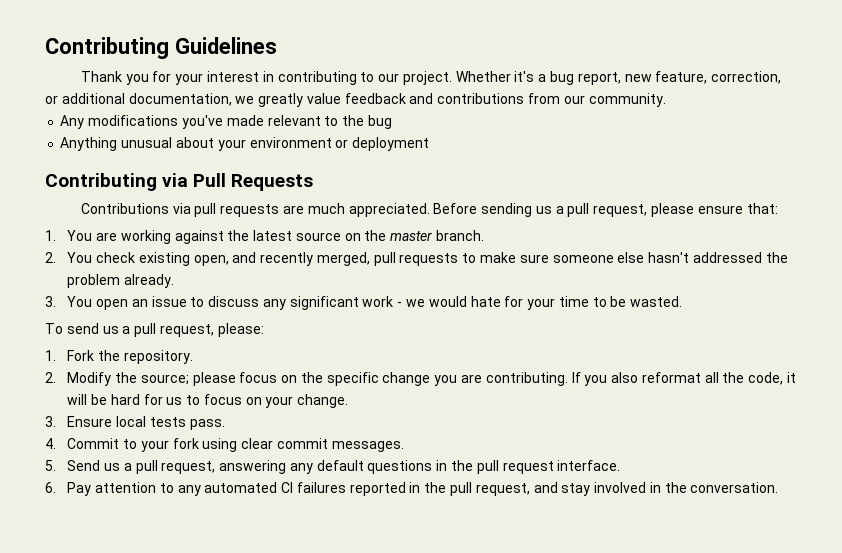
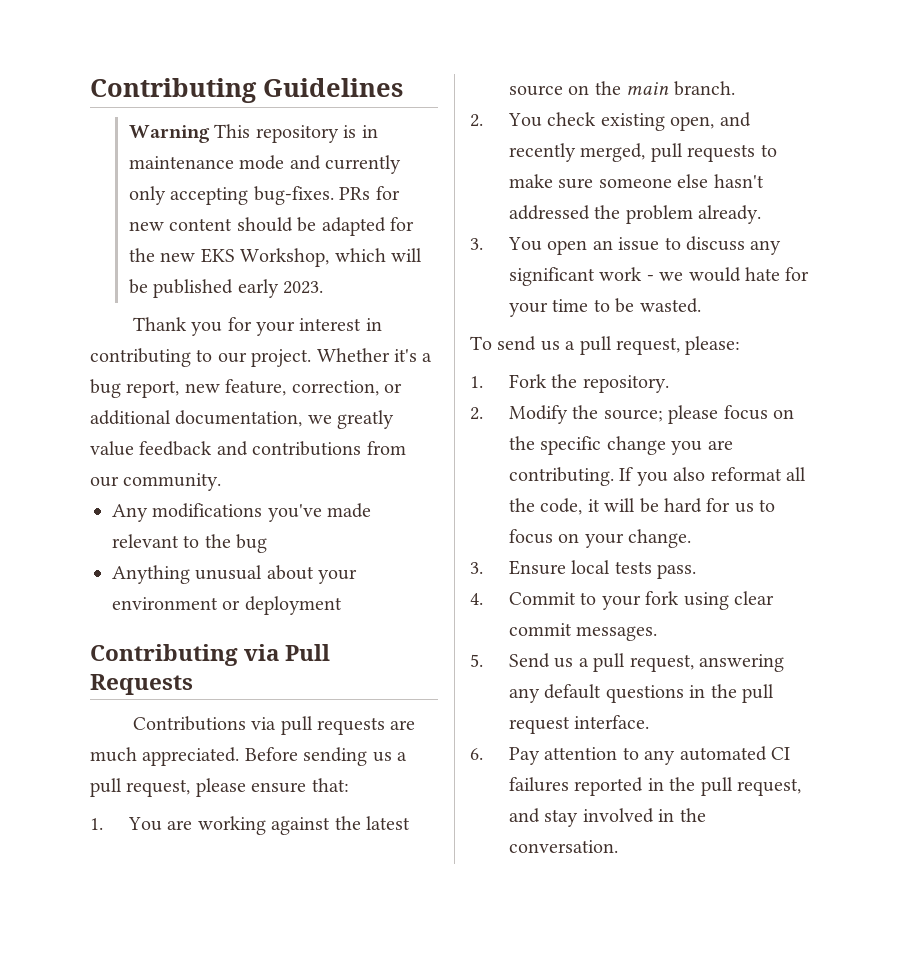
+ Warning This repository is in maintenance mode and currently only accepting bug-fixes. PRs for new content should be adapted for the new EKS Workshop, which will be published early 2023.
- 1. You are working against the latest source on the master branch.
+ 1. You are working against the latest source on the main branch.

